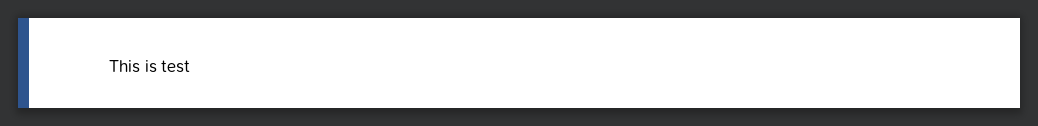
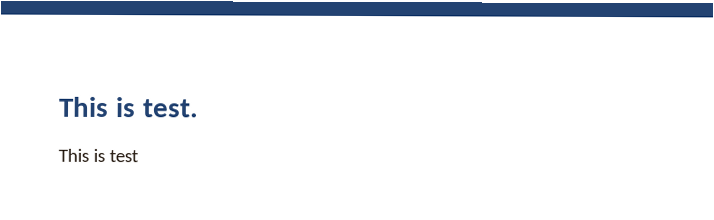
+ This is test.

